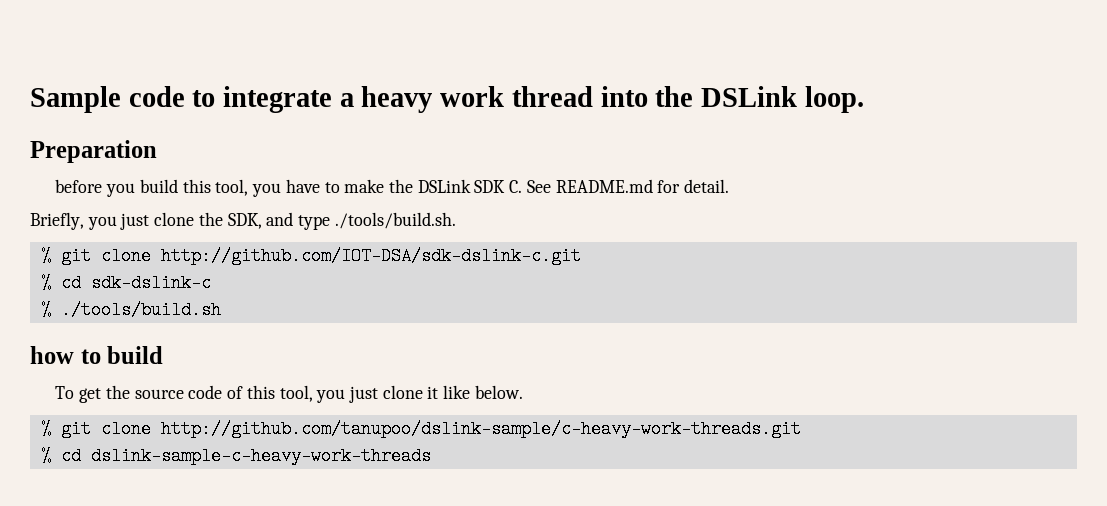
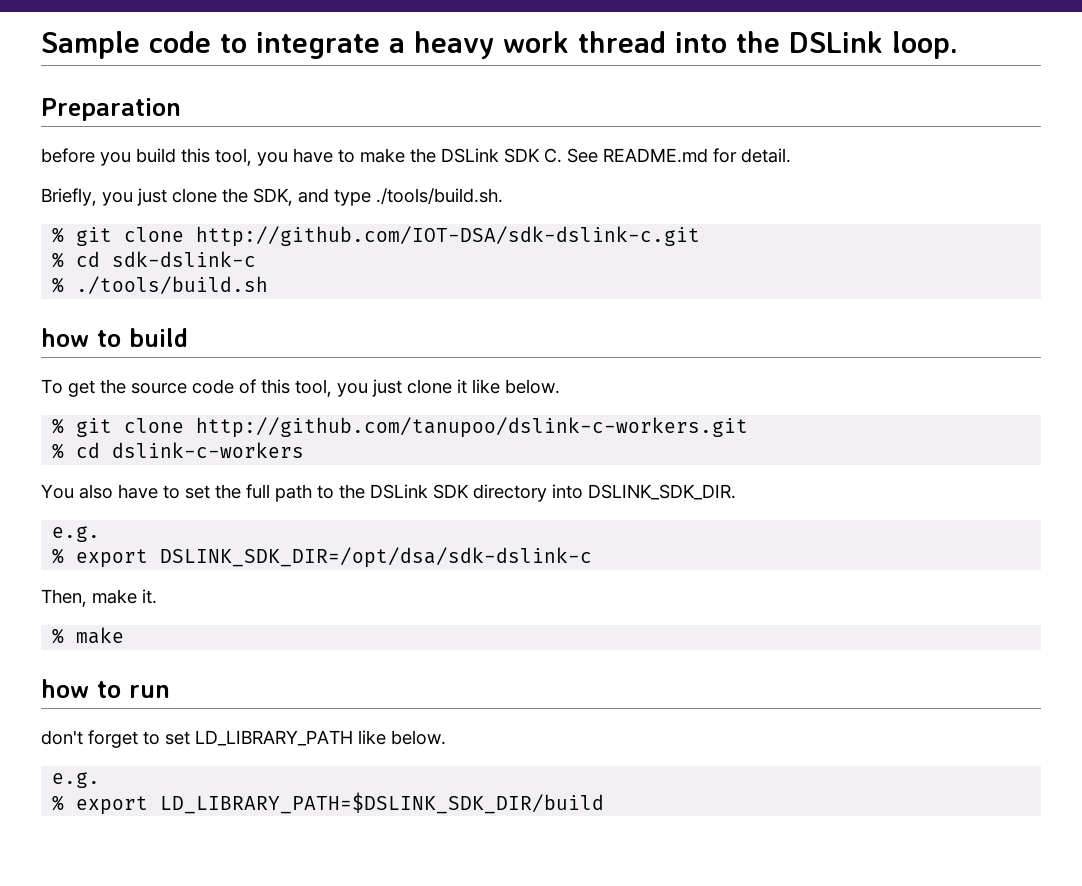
- % git clone http://github.com/tanupoo/dslink-sample/c-heavy-work-threads.git
- % cd dslink-sample-c-heavy-work-threads
+ % git clone http://github.com/tanupoo/dslink-c-workers.git
+ % cd dslink-c-workers
+ You also have to set the full path to the DSLink SDK directory into DSLINK_SDK_DIR.
+ e.g.
+ % export DSLINK_SDK_DIR=/opt/dsa/sdk-dslink-c
+ Then, make it.
+ % make
+ how to run
+ don't forget to set LD_LIBRARY_PATH like below.
+ e.g.
+ % export LD_LIBRARY_PATH=$DSLINK_SDK_DIR/build

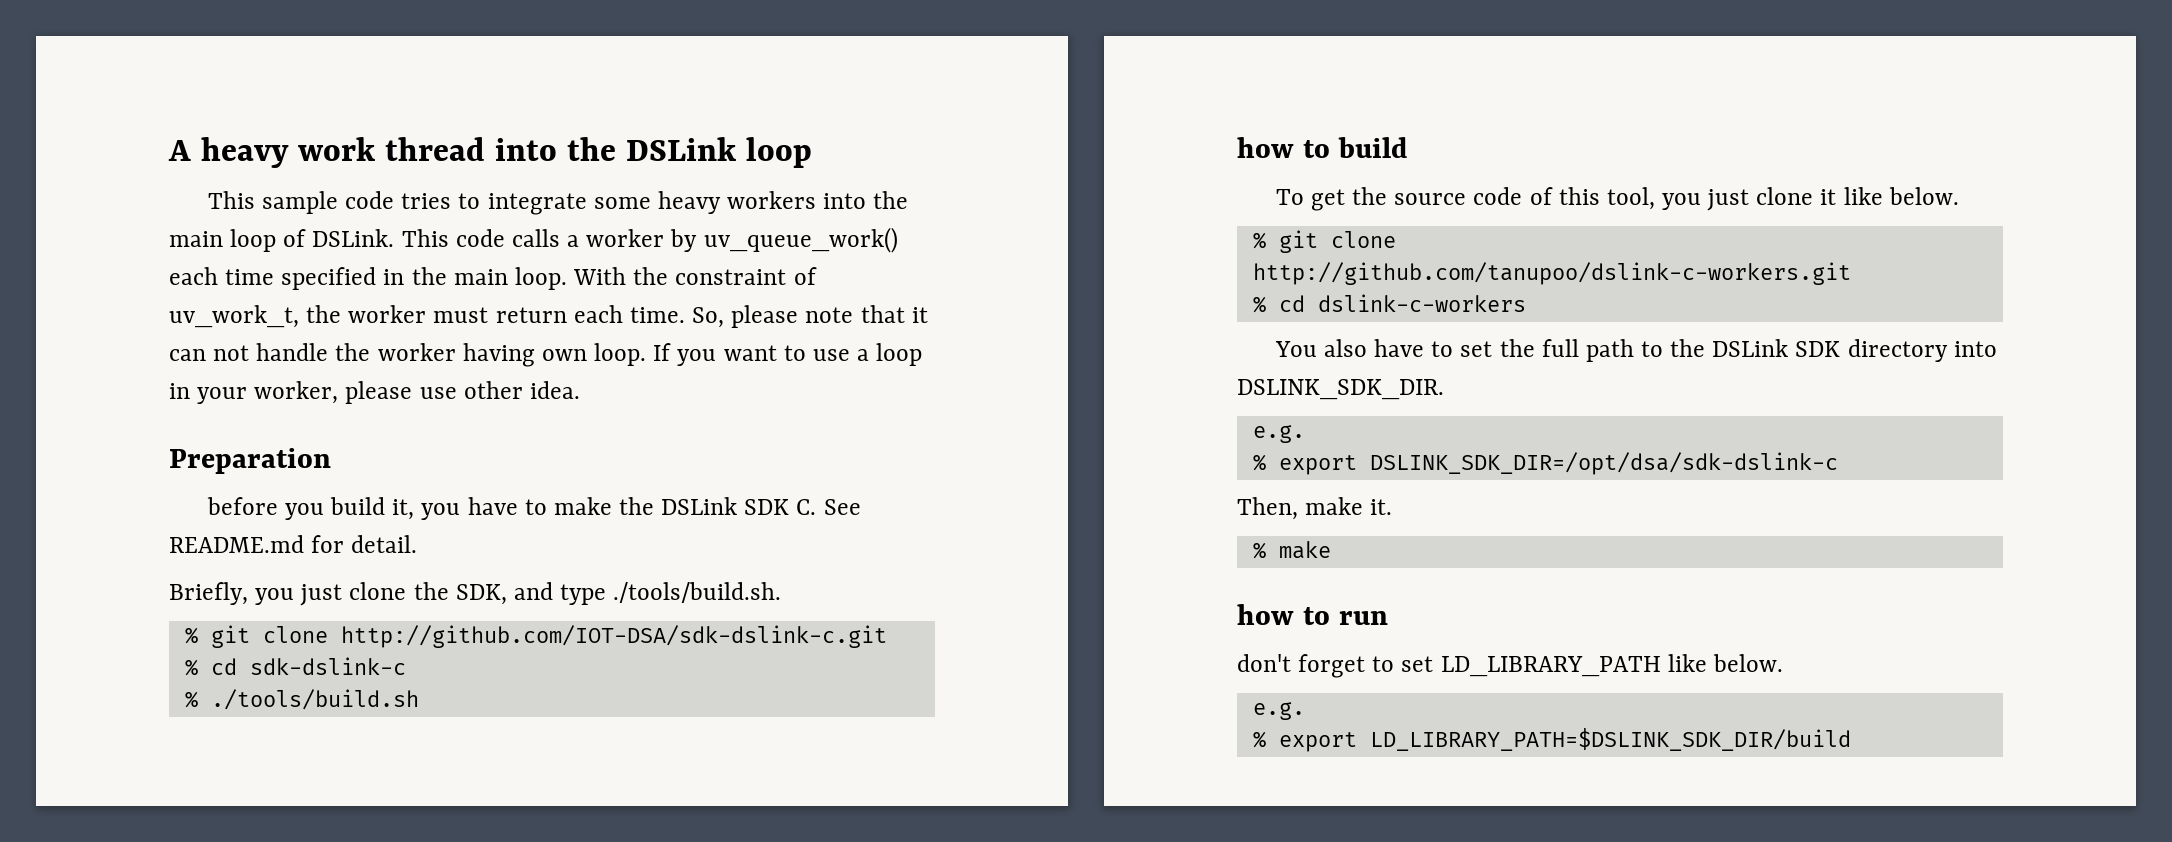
- Sample code to integrate a heavy work thread into the DSLink loop.
+ A heavy work thread into the DSLink loop
+ This sample code tries to integrate some heavy workers into the main loop of DSLink. This code calls a worker by uv_queue_work() each time specified in the main loop. With the constraint of uv_work_t, the worker must return each time. So, please note that it can not handle the worker having own loop. If you want to use a loop in your worker, please use other idea.
- before you build this tool, you have to make the DSLink SDK C. See README.md for detail.
+ before you build it, you have to make the DSLink SDK C. See README.md for detail.

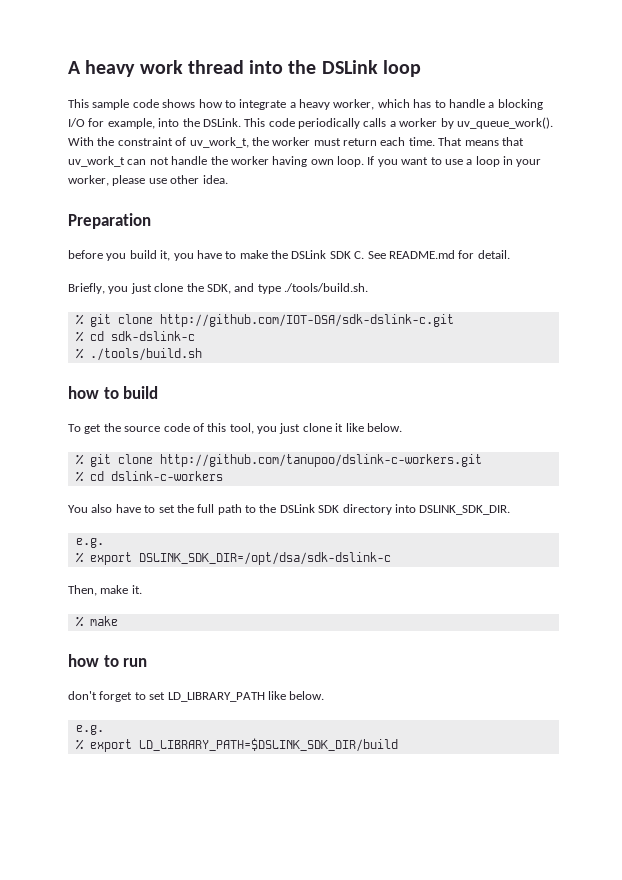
- This sample code tries to integrate some heavy workers into the main loop of DSLink.
+ This sample code shows how to integrate a heavy worker, which has to handle a blocking I/O for example, into the DSLink.
- This code calls a worker by uv_queue_work() each time specified in the main loop.
+ This code periodically calls a worker by uv_queue_work().
- So, please note that it can not handle the worker having own loop.
+ That means that uv_work_t can not handle the worker having own loop.

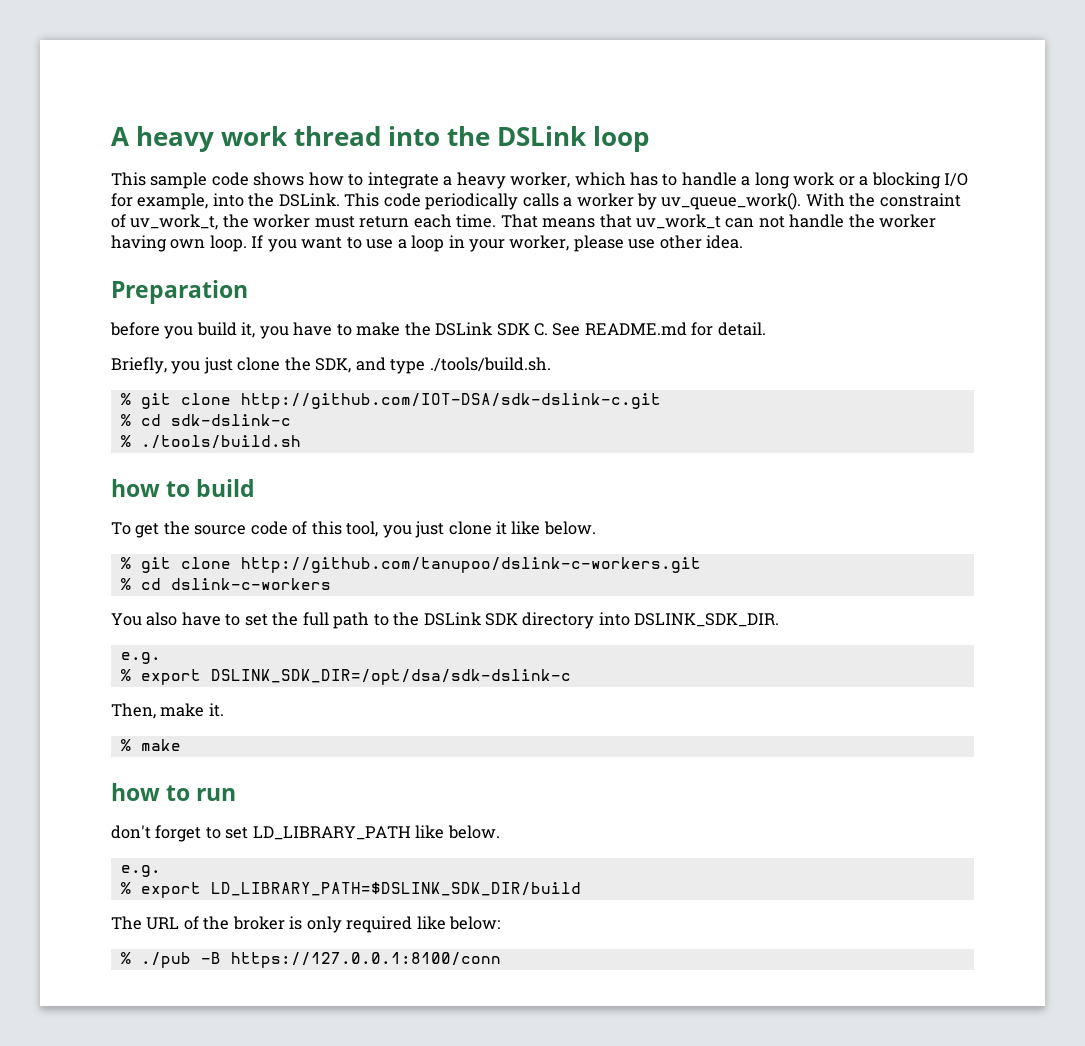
- This sample code shows how to integrate a heavy worker, which has to handle a blocking I/O for example, into the DSLink.
+ This sample code shows how to integrate a heavy worker, which has to handle a long work or a blocking I/O for example, into the DSLink.
+ The URL of the broker is only required like below:
+ % ./pub -B https://127.0.0.1:8100/conn

